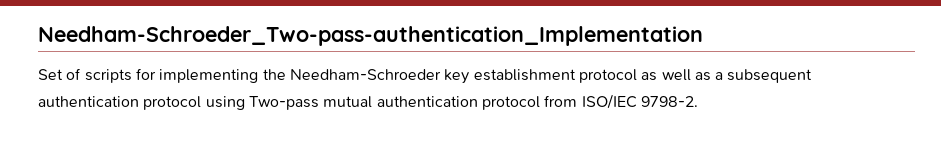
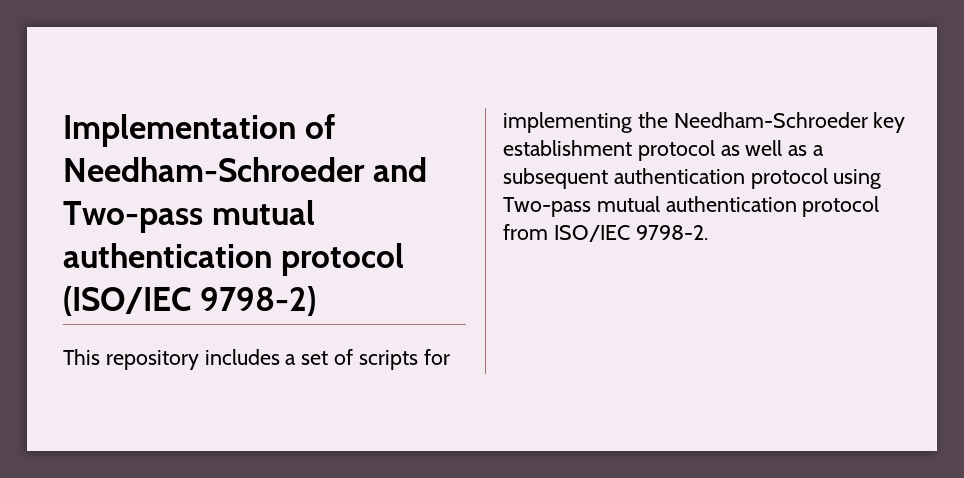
- Needham-Schroeder_Two-pass-authentication_Implementation
- Set of scripts for implementing the Needham-Schroeder key establishment protocol as well as a subsequent authentication protocol using Two-pass mutual authentication protocol from ISO/IEC 9798-2.
+ Implementation of Needham-Schroeder and Two-pass mutual authentication protocol (ISO/IEC 9798-2)
+ This repository includes a set of scripts for implementing the Needham-Schroeder key establishment protocol as well as a subsequent authentication protocol using Two-pass mutual authentication protocol from ISO/IEC 9798-2.

